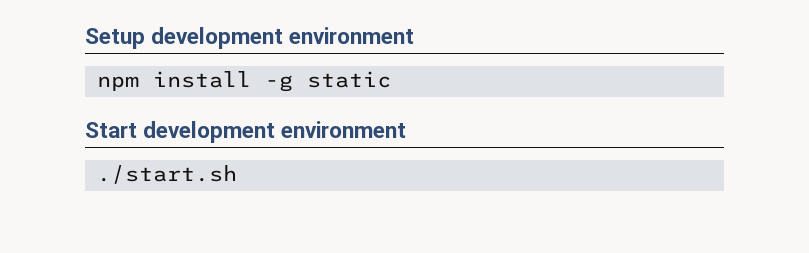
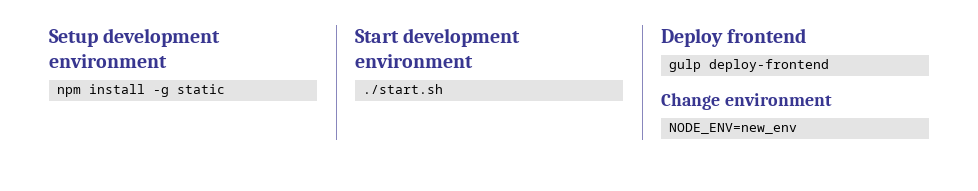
+ Deploy frontend
+ gulp deploy-frontend
+ Change environment
+ NODE_ENV=new_env

